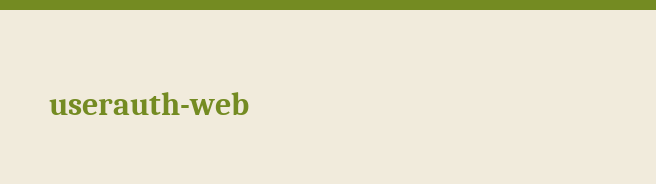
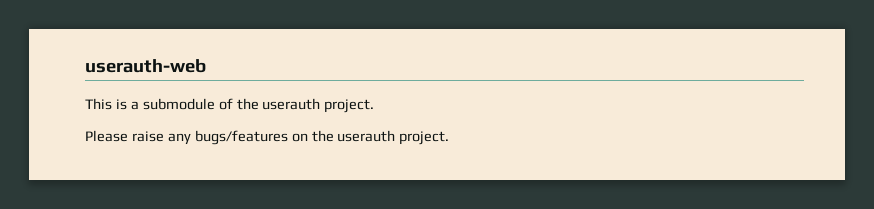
+ This is a submodule of the userauth project.
+ Please raise any bugs/features on the userauth project.

